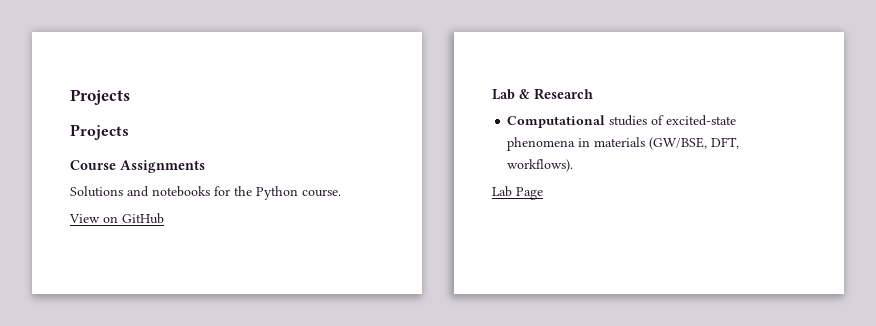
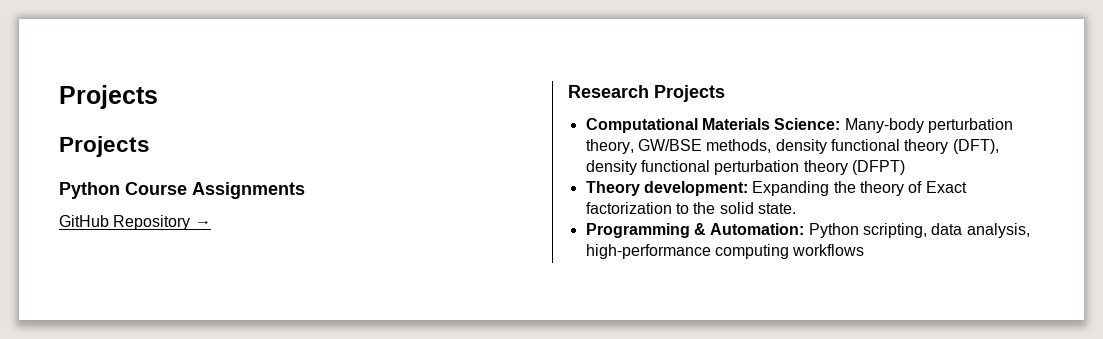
- Course Assignments
+ Python Course Assignments
- Solutions and notebooks for the Python course.
- View on GitHub
- Lab & Research
+ GitHub Repository →
+ Research Projects
- Computational studies of excited-state phenomena in materials (GW/BSE, DFT, workflows).
- Lab Page
+ Computational Materials Science: Many-body perturbation theory, GW/BSE methods, density functional theory (DFT), density functional perturbation theory (DFPT)
+ Theory development: Expanding the theory of Exact factorization to the solid state.
+ Programming & Automation: Python scripting, data analysis, high-performance computing workflows

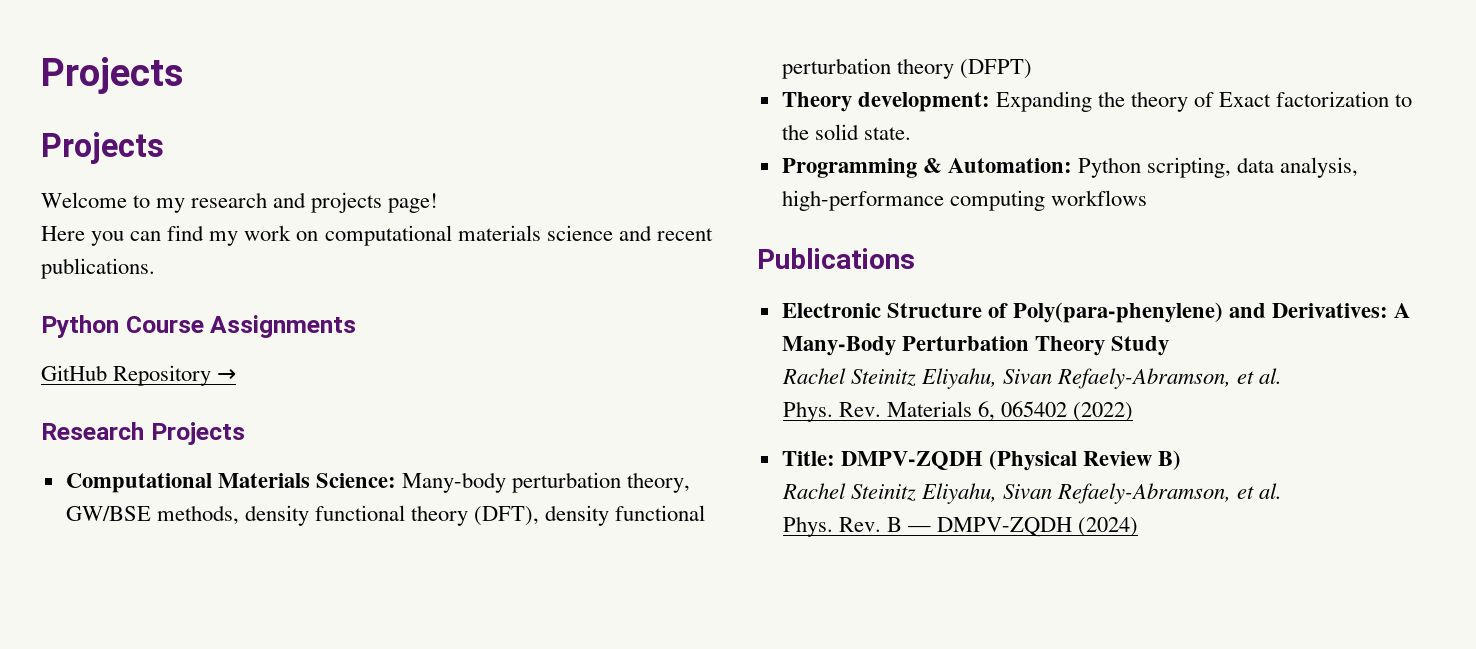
+ Welcome to my research and projects page!
+ Here you can find my work on computational materials science and recent publications.
+ Publications
+ Electronic Structure of Poly(para-phenylene) and Derivatives: A Many-Body Perturbation Theory Study
+ Rachel Steinitz Eliyahu, Sivan Refaely-Abramson, et al.
+ Phys. Rev. Materials 6, 065402 (2022)
+ Title: DMPV-ZQDH (Physical Review B)
+ Rachel Steinitz Eliyahu, Sivan Refaely-Abramson, et al.
+ Phys. Rev. B — DMPV-ZQDH (2024)

